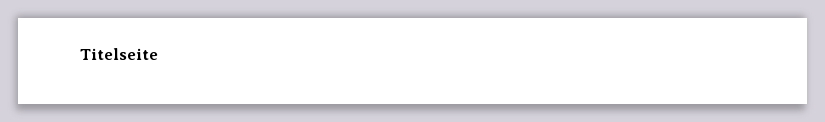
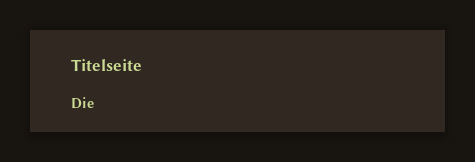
+ Die

